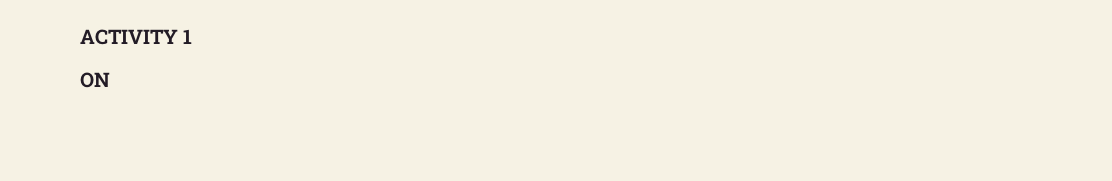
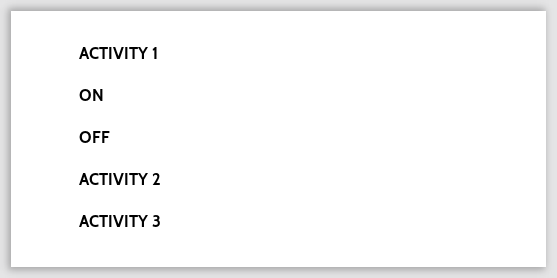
+ OFF
+ ACTIVITY 2
+ ACTIVITY 3

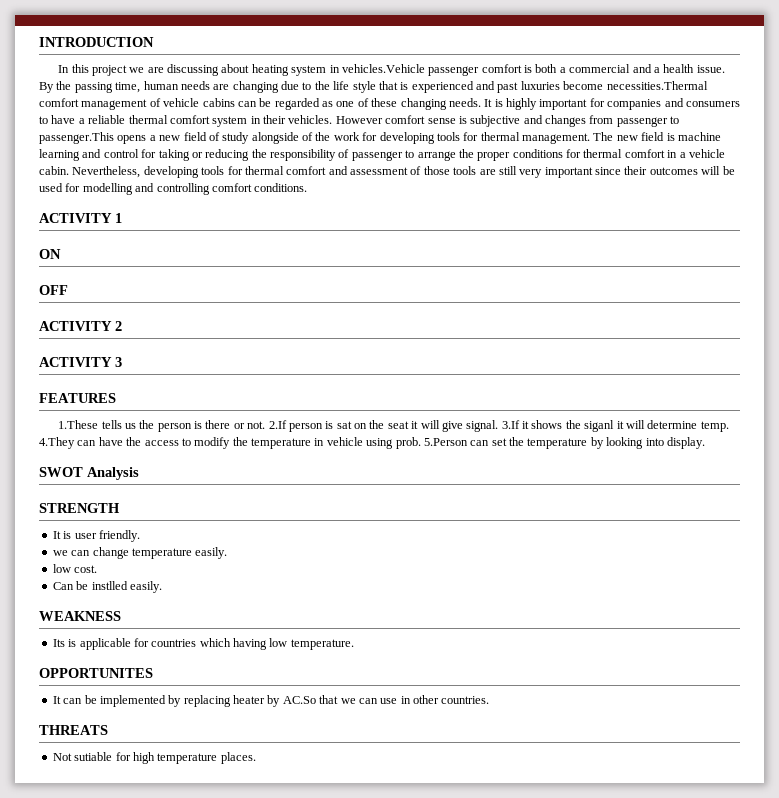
+ INTRODUCTION
+ In this project we are discussing about heating system in vehicles.Vehicle passenger comfort is both a commercial and a health issue. By the passing time, human needs are changing due to the life style that is experienced and past luxuries become necessities.Thermal comfort management of vehicle cabins can be regarded as one of these changing needs. It is highly important for companies and consumers to have a reliable thermal comfort system in their vehicles. However comfort sense is subjective and changes from passenger to passenger.This opens a new field of study alongside of the work for developing tools for thermal management. The new field is machine learning and control for taking or reducing the responsibility of passenger to arrange the proper conditions for thermal comfort in a vehicle cabin. Nevertheless, developing tools for thermal comfort and assessment of those tools are still very important since their outcomes will be used for modelling and controlling comfort conditions.
+ FEATURES
+ 1.These tells us the person is there or not. 2.If person is sat on the seat it will give signal. 3.If it shows the siganl it will determine temp. 4.They can have the access to modify the temperature in vehicle using prob. 5.Person can set the temperature by looking into display.
+ SWOT Analysis
+ STRENGTH
+ It is user friendly.
+ we can change temperature easily.
+ low cost.
+ Can be instlled easily.
+ WEAKNESS
+ Its is applicable for countries which having low temperature.
+ OPPORTUNITES
+ It can be implemented by replacing heater by AC.So that we can use in other countries.
+ THREATS
+ Not sutiable for high temperature places.

